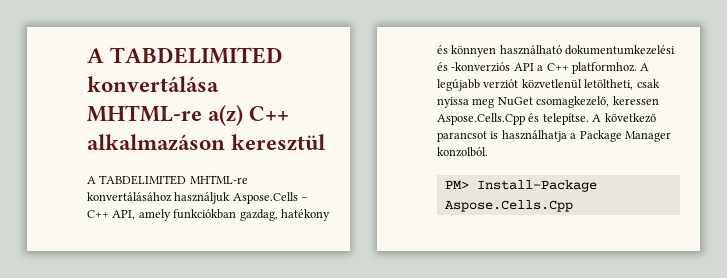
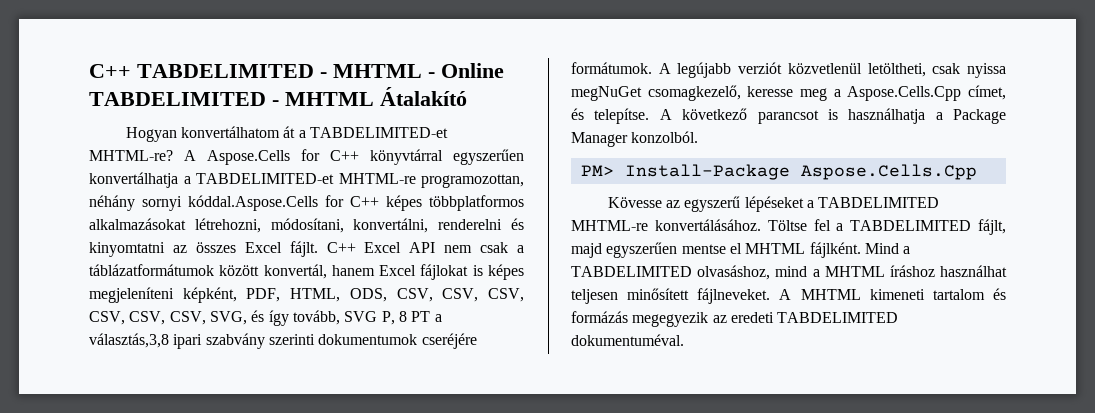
- A TABDELIMITED konvertálása MHTML-re a(z) C++ alkalmazáson keresztül
- A TABDELIMITED MHTML-re konvertálásához használjuk Aspose.Cells – C++ API, amely funkciókban gazdag, hatékony és könnyen használható dokumentumkezelési és -konverziós API a C++ platformhoz.
+ C++ TABDELIMITED - MHTML - Online TABDELIMITED - MHTML Átalakító
+ Hogyan konvertálhatom át a TABDELIMITED-et MHTML-re? A Aspose.Cells for C++ könyvtárral egyszerűen konvertálhatja a TABDELIMITED-et MHTML-re programozottan, néhány sornyi kóddal.Aspose.Cells for C++ képes többplatformos alkalmazásokat létrehozni, módosítani, konvertálni, renderelni és kinyomtatni az összes Excel fájlt. C++ Excel API nem csak a táblázatformátumok között konvertál, hanem Excel fájlokat is képes megjeleníteni képként, PDF, HTML, ODS, CSV, CSV, CSV, CSV, CSV, CSV, SVG, és így tovább, SVG P, 8 PT a választás,3,8 ipari szabvány szerinti dokumentumok cseréjére formátumok.
- A legújabb verziót közvetlenül letöltheti, csak nyissa meg NuGet csomagkezelő, keressen Aspose.Cells.Cpp és telepítse.
+ A legújabb verziót közvetlenül letöltheti, csak nyissa megNuGet csomagkezelő, keresse meg a Aspose.Cells.Cpp címet, és telepítse.
+ Kövesse az egyszerű lépéseket a TABDELIMITED MHTML-re konvertálásához. Töltse fel a TABDELIMITED fájlt, majd egyszerűen mentse el MHTML fájlként. Mind a TABDELIMITED olvasáshoz, mind a MHTML íráshoz használhat teljesen minősített fájlneveket. A MHTML kimeneti tartalom és formázás megegyezik az eredeti TABDELIMITED dokumentuméval.

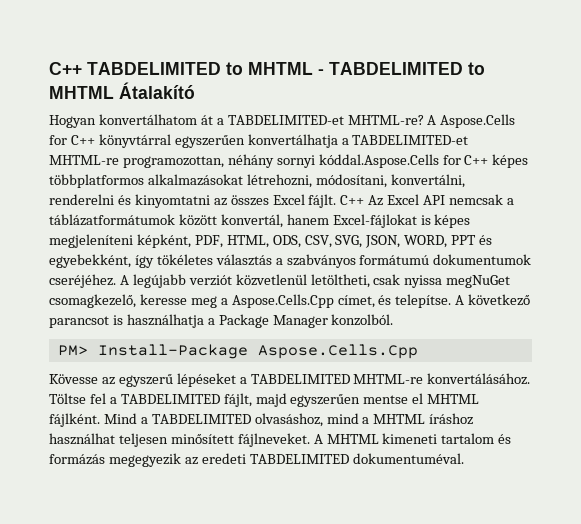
- C++ TABDELIMITED - MHTML - Online TABDELIMITED - MHTML Átalakító
+ C++ TABDELIMITED to MHTML - TABDELIMITED to MHTML Átalakító
- C++ Excel API nem csak a táblázatformátumok között konvertál, hanem Excel fájlokat is képes megjeleníteni képként, PDF, HTML, ODS, CSV, CSV, CSV, CSV, CSV, CSV, SVG, és így tovább, SVG P, 8 PT a választás,3,8 ipari szabvány szerinti dokumentumok cseréjére formátumok.
+ C++ Az Excel API nemcsak a táblázatformátumok között konvertál, hanem Excel-fájlokat is képes megjeleníteni képként, PDF, HTML, ODS, CSV, SVG, JSON, WORD, PPT és egyebekként, így tökéletes választás a szabványos formátumú dokumentumok cseréjéhez.

